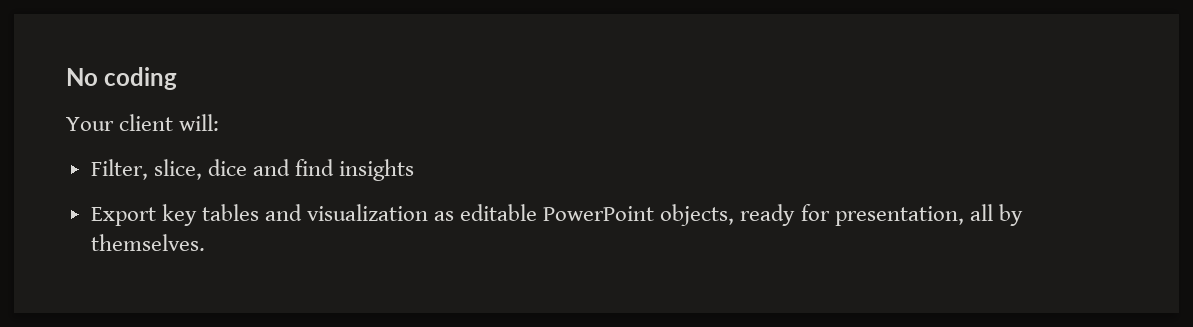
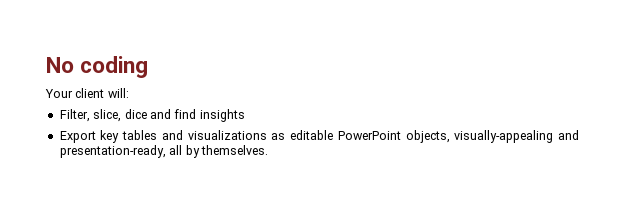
- Export key tables and visualization as editable PowerPoint objects, ready for presentation, all by themselves.
+ Export key tables and visualizations as editable PowerPoint objects, visually-appealing and presentation-ready, all by themselves.

